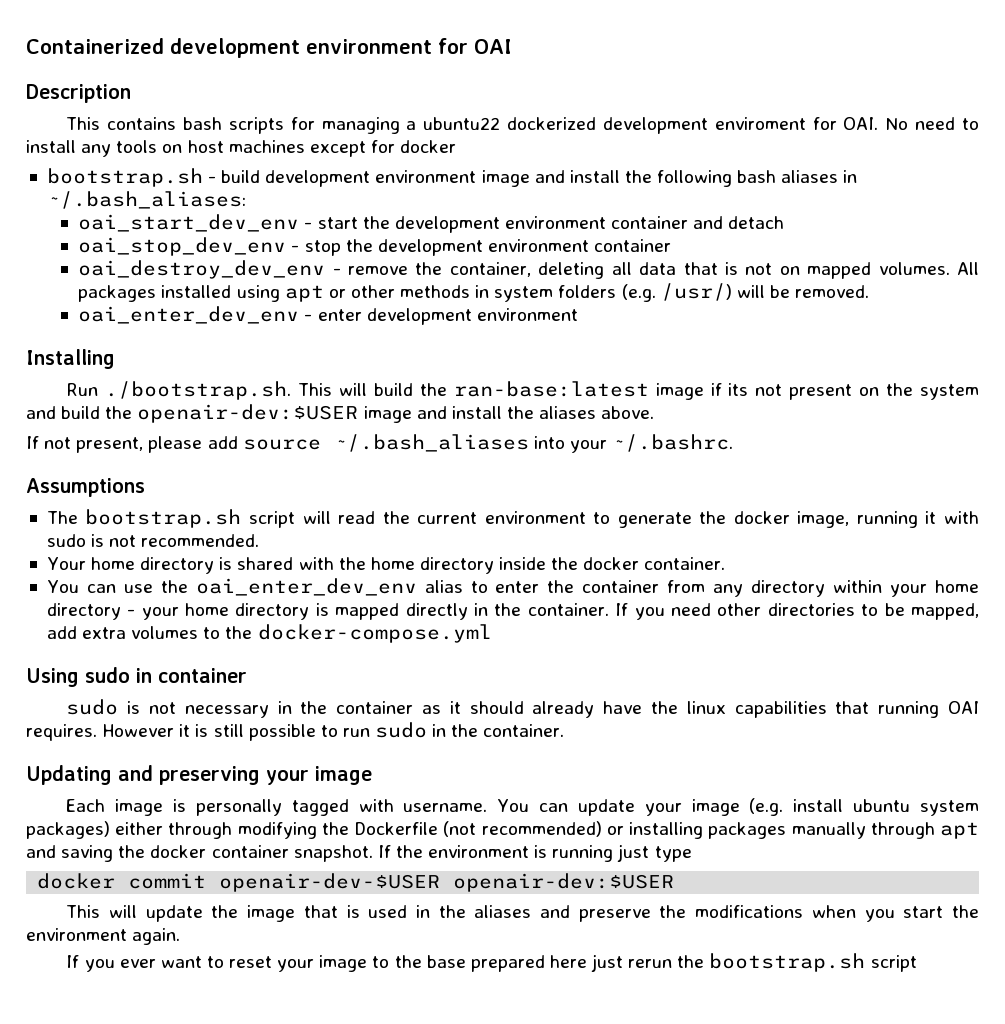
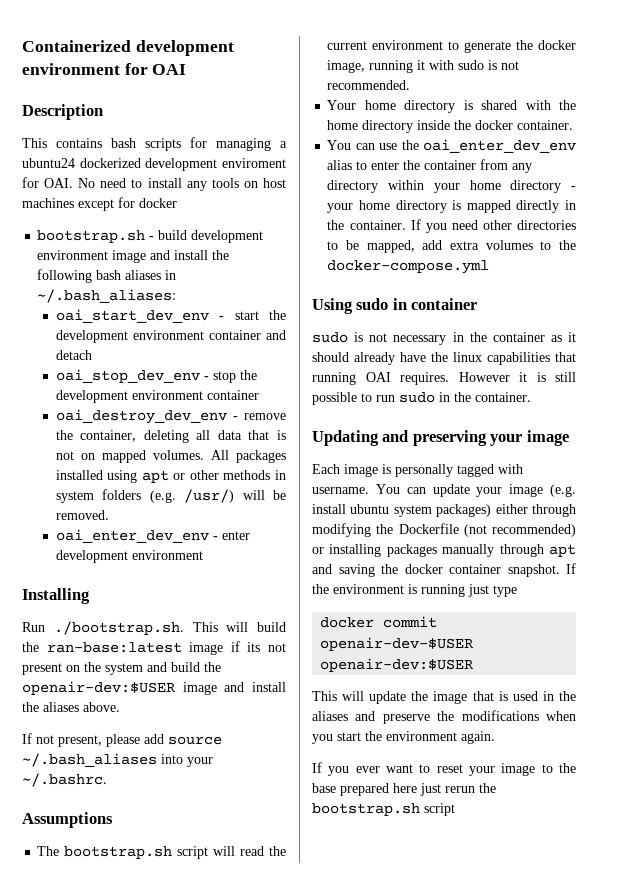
- This contains bash scripts for managing a ubuntu22 dockerized development enviroment for OAI. No need to install any tools on host machines except for docker
+ This contains bash scripts for managing a ubuntu24 dockerized development enviroment for OAI. No need to install any tools on host machines except for docker

